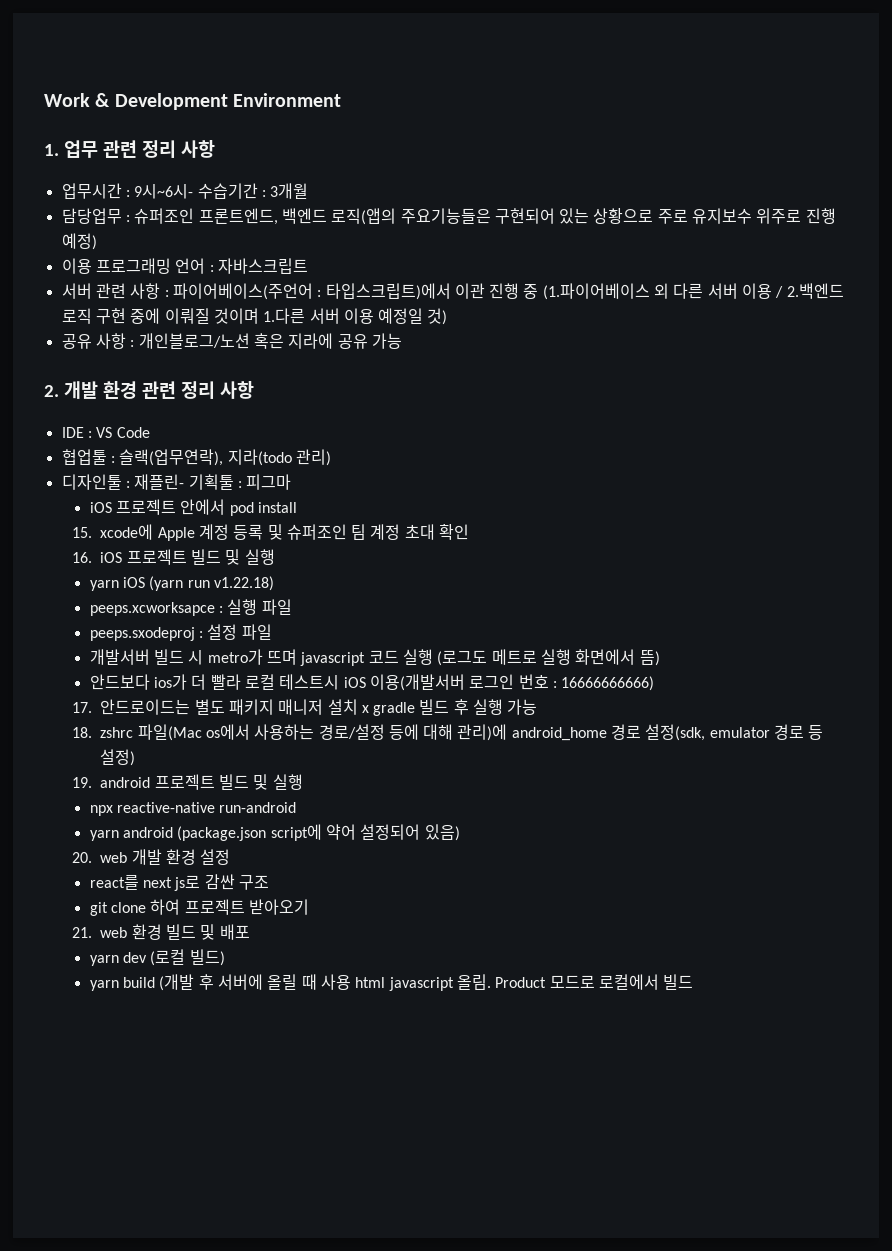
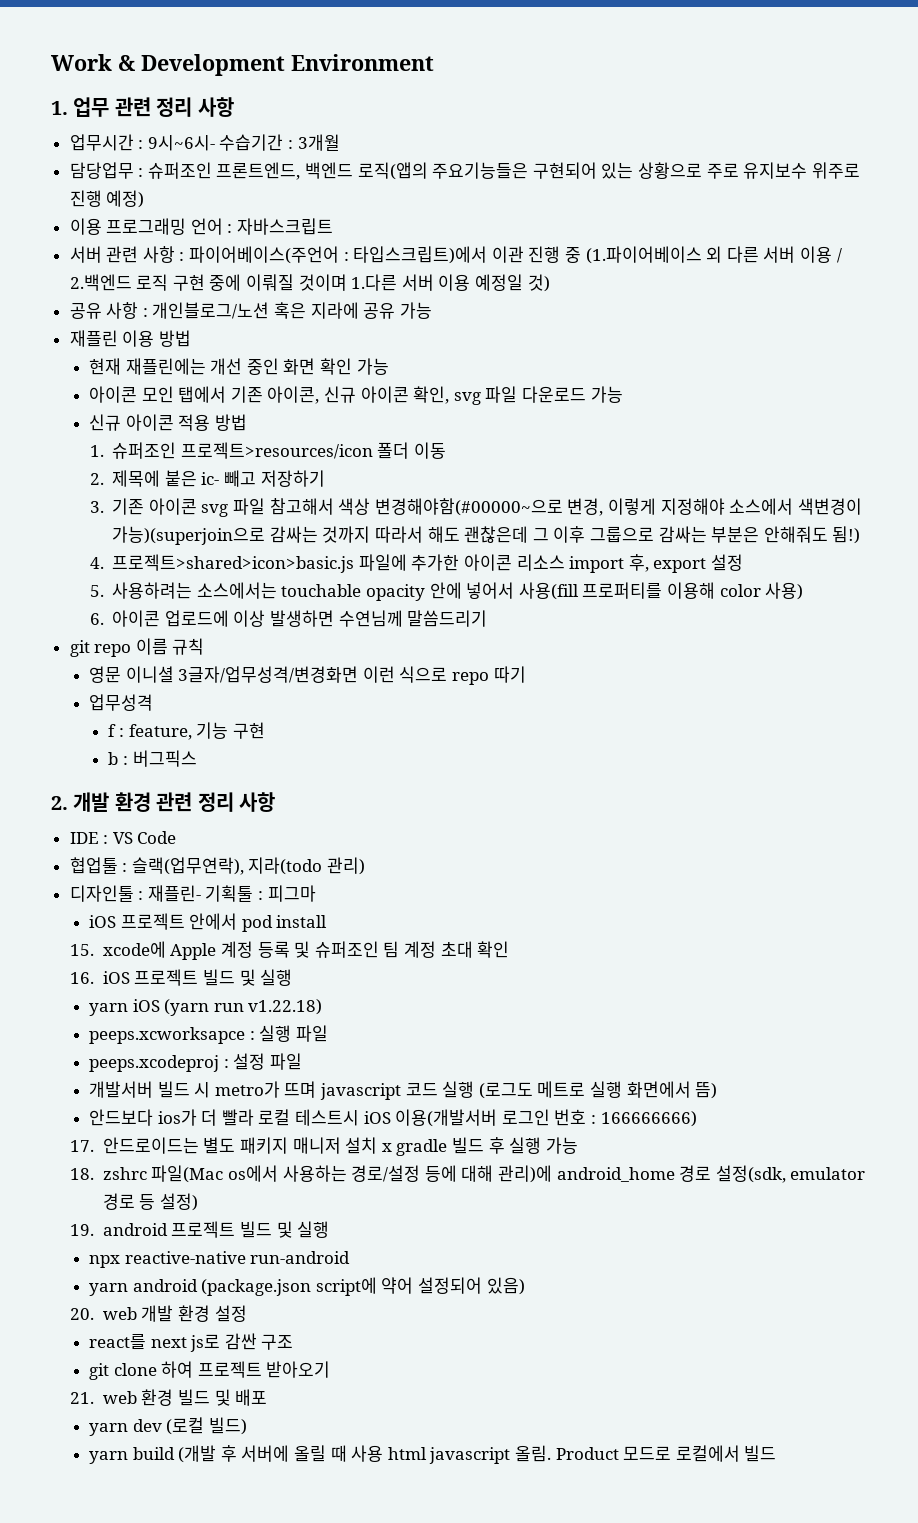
+ 재플린 이용 방법
+ 현재 재플린에는 개선 중인 화면 확인 가능
+ 아이콘 모인 탭에서 기존 아이콘, 신규 아이콘 확인, svg 파일 다운로드 가능
+ 신규 아이콘 적용 방법
+ 1. 슈퍼조인 프로젝트>resources/icon 폴더 이동
+ 2. 제목에 붙은 ic- 빼고 저장하기
+ 3. 기존 아이콘 svg 파일 참고해서 색상 변경해야함(#00000~으로 변경, 이렇게 지정해야 소스에서 색변경이 가능)(superjoin으로 감싸는 것까지 따라서 해도 괜찮은데 그 이후 그룹으로 감싸는 부분은 안해줘도 됨!)
+ 4. 프로젝트>shared>icon>basic.js 파일에 추가한 아이콘 리소스 import 후, export 설정
+ 5. 사용하려는 소스에서는 touchable opacity 안에 넣어서 사용(fill 프로퍼티를 이용해 color 사용)
+ 6. 아이콘 업로드에 이상 발생하면 수연님께 말씀드리기
+ git repo 이름 규칙
+ 영문 이니셜 3글자/업무성격/변경화면 이런 식으로 repo 따기
+ 업무성격
+ f : feature, 기능 구현
+ b : 버그픽스
- peeps.sxodeproj : 설정 파일
+ peeps.xcodeproj : 설정 파일
- 안드보다 ios가 더 빨라 로컬 테스트시 iOS 이용(개발서버 로그인 번호 : 16666666666)
+ 안드보다 ios가 더 빨라 로컬 테스트시 iOS 이용(개발서버 로그인 번호 : 166666666)

